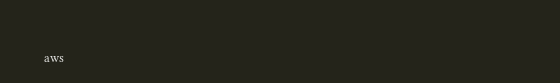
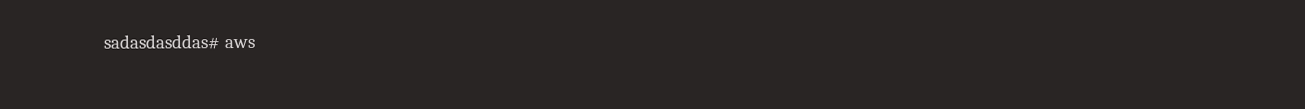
- aws
+ sadasdasddas# aws

